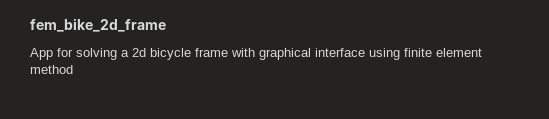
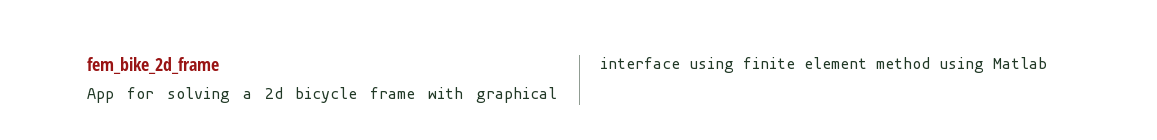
- App for solving a 2d bicycle frame with graphical interface using finite element method
+ App for solving a 2d bicycle frame with graphical interface using finite element method using Matlab

